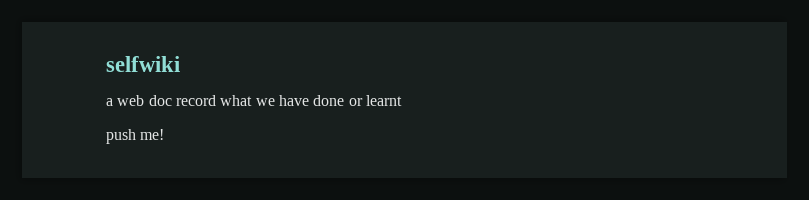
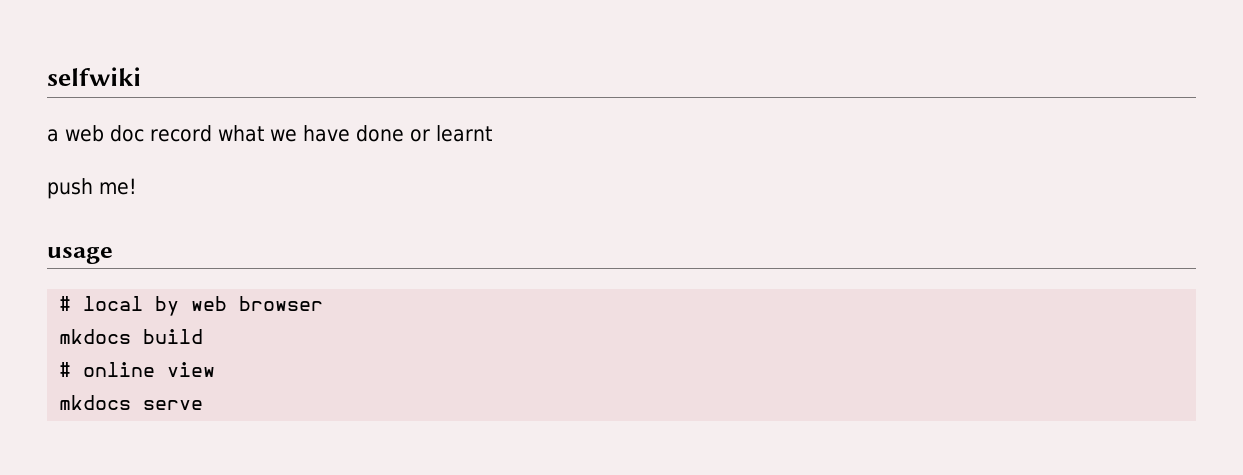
+ usage
+ # local by web browser
+ mkdocs build
+ # online view
+ mkdocs serve

